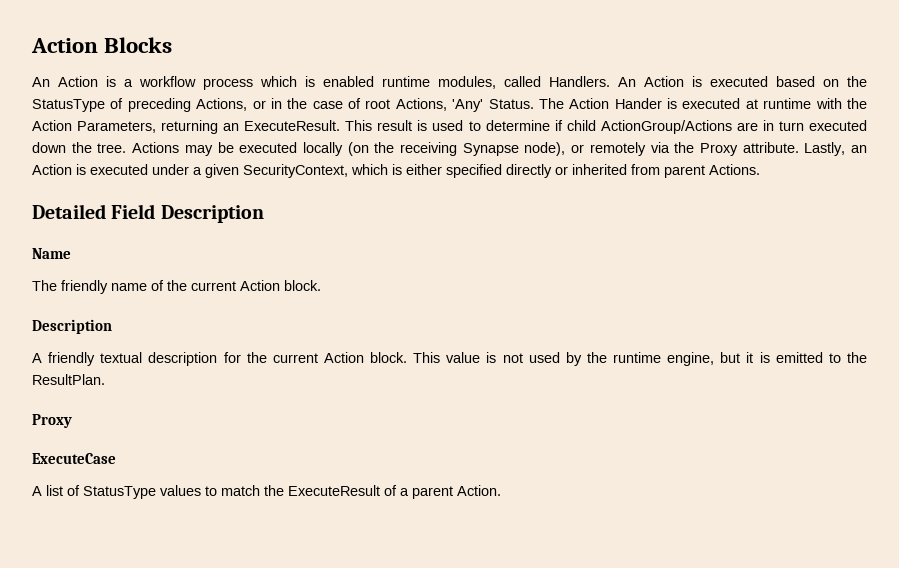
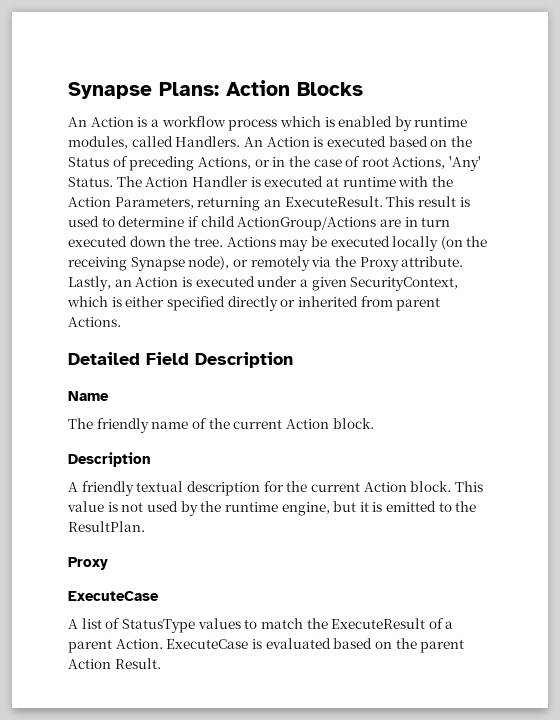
- Action Blocks
+ Synapse Plans: Action Blocks
- An Action is a workflow process which is enabled runtime modules, called Handlers.
+ An Action is a workflow process which is enabled by runtime modules, called Handlers.
- An Action is executed based on the StatusType of preceding Actions, or in the case of root Actions, 'Any' Status.
+ An Action is executed based on the Status of preceding Actions, or in the case of root Actions, 'Any' Status.
- The Action Hander is executed at runtime with the Action Parameters, returning an ExecuteResult.
+ The Action Handler is executed at runtime with the Action Parameters, returning an ExecuteResult.
+ ExecuteCase is evaluated based on the parent Action Result.

